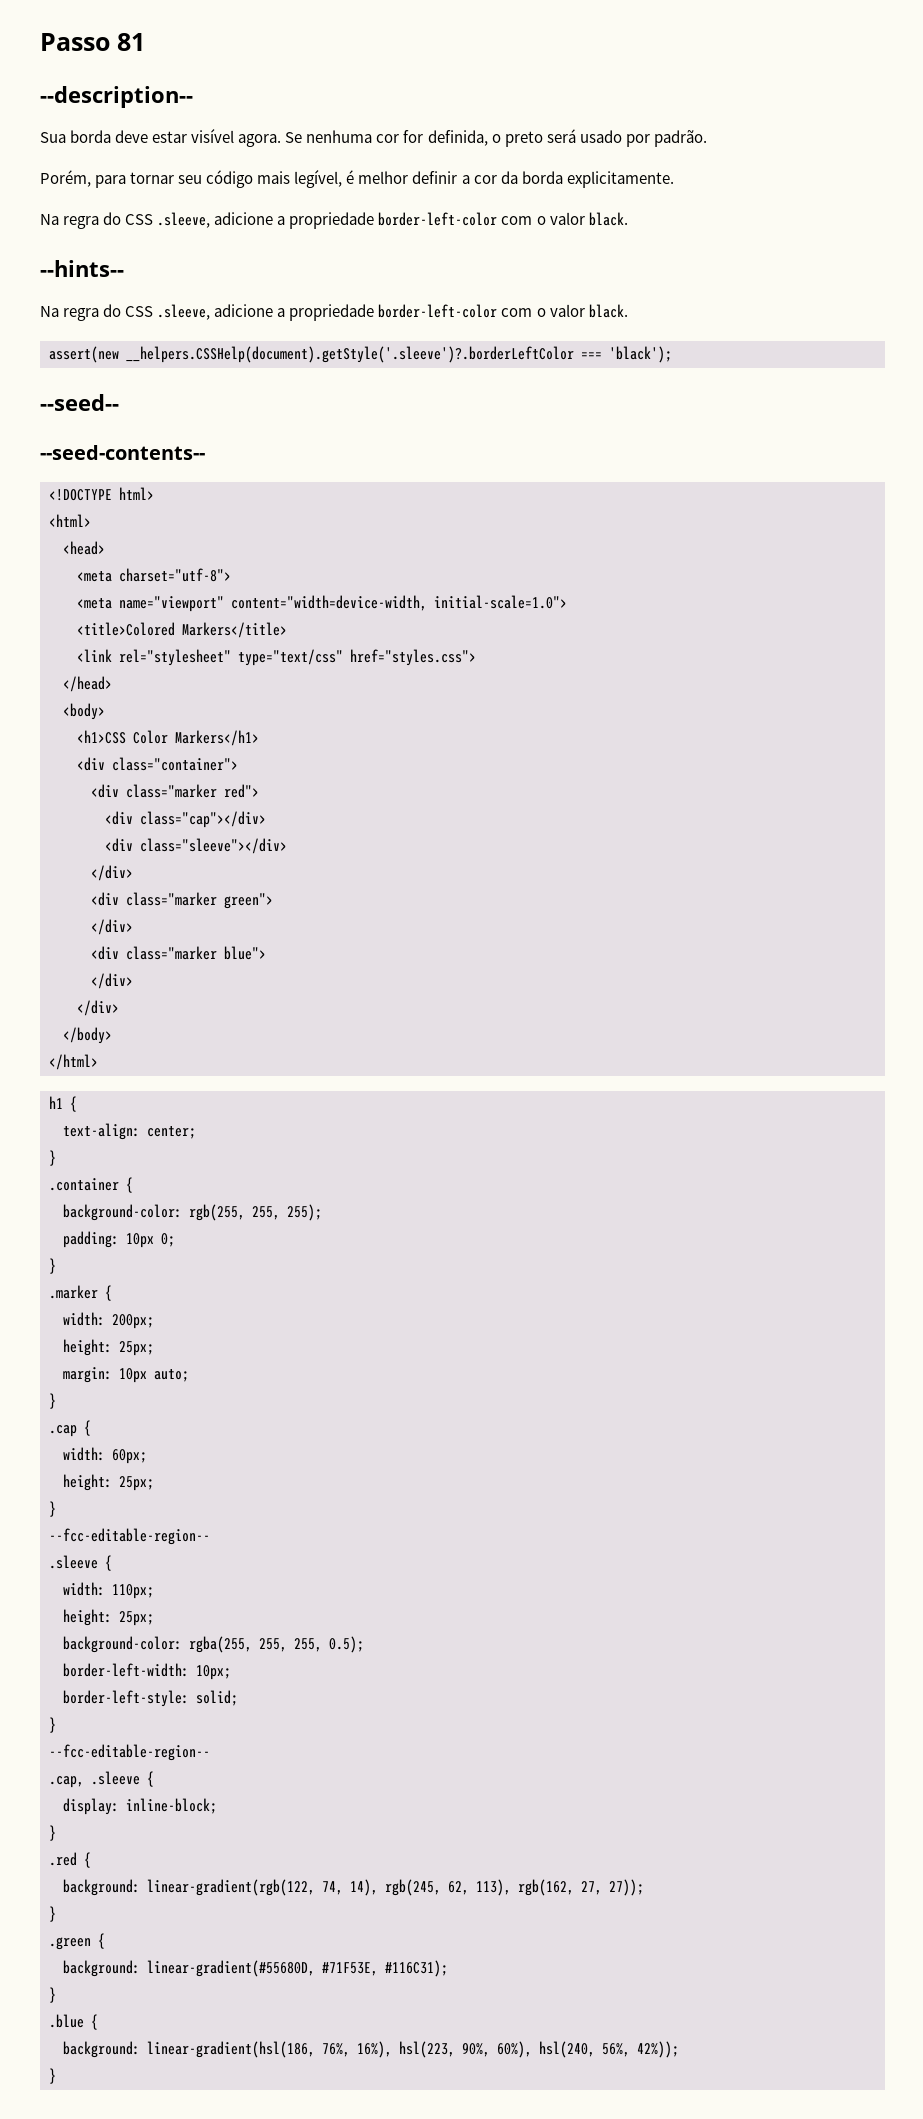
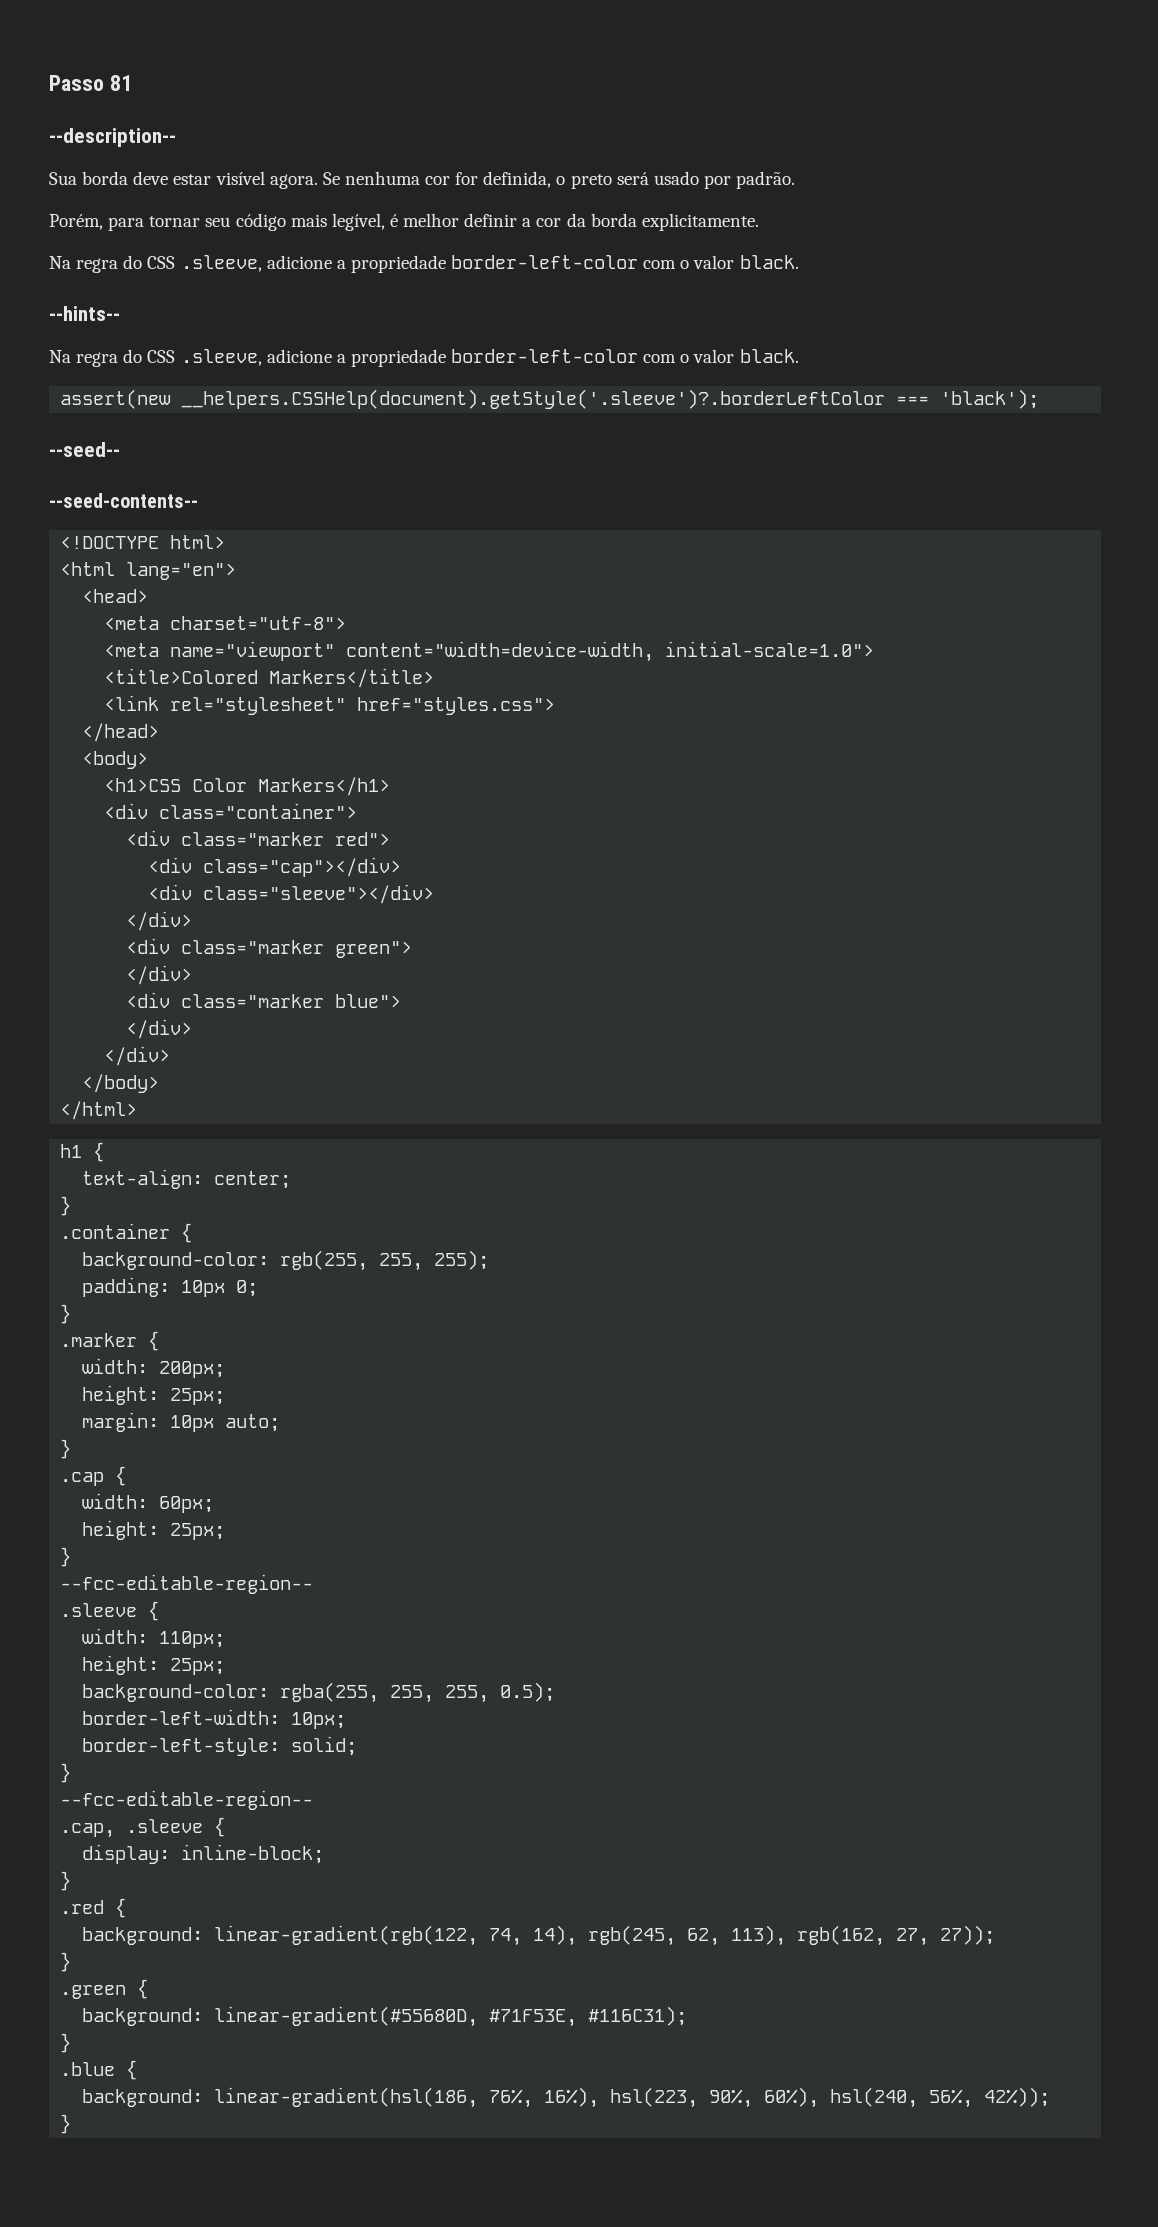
- <html>
+ <html lang="en">
- <link rel="stylesheet" type="text/css" href="styles.css">
+ <link rel="stylesheet" href="styles.css">

